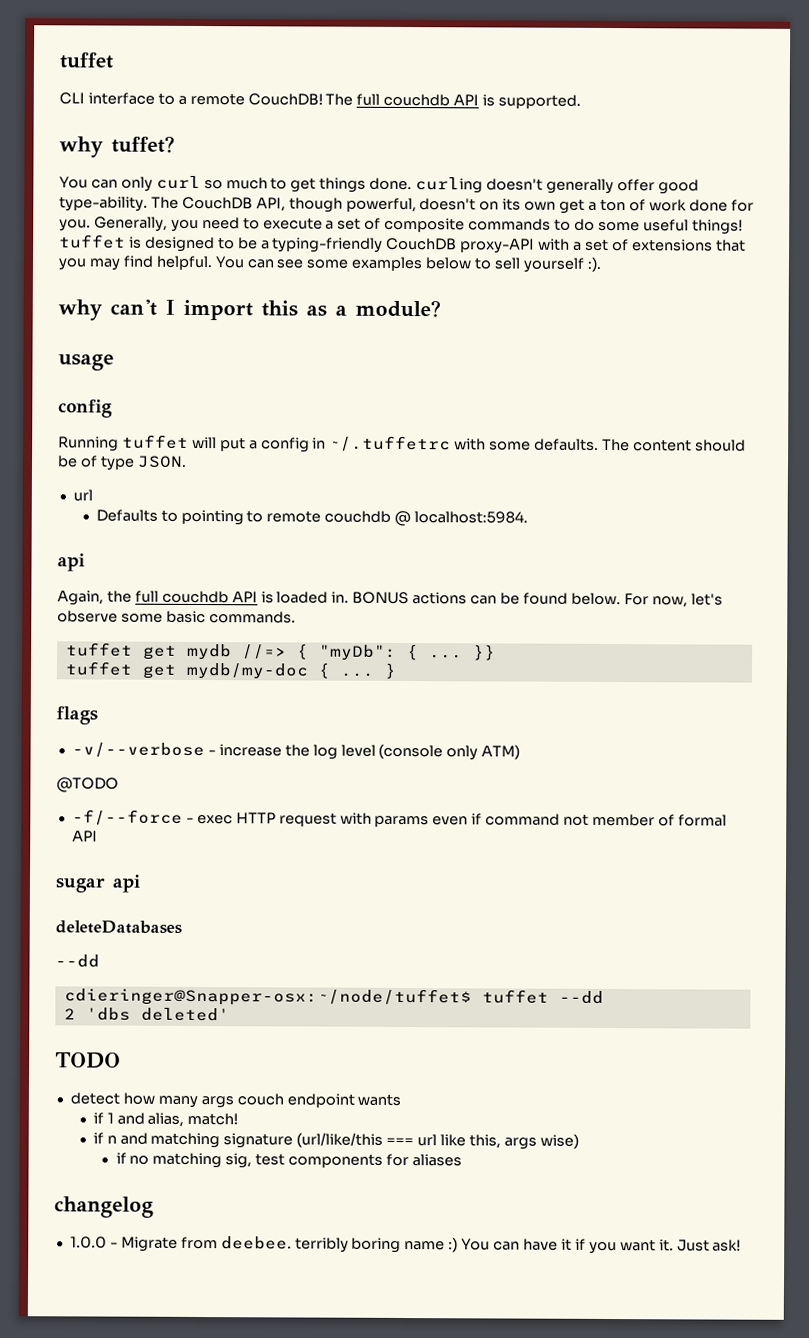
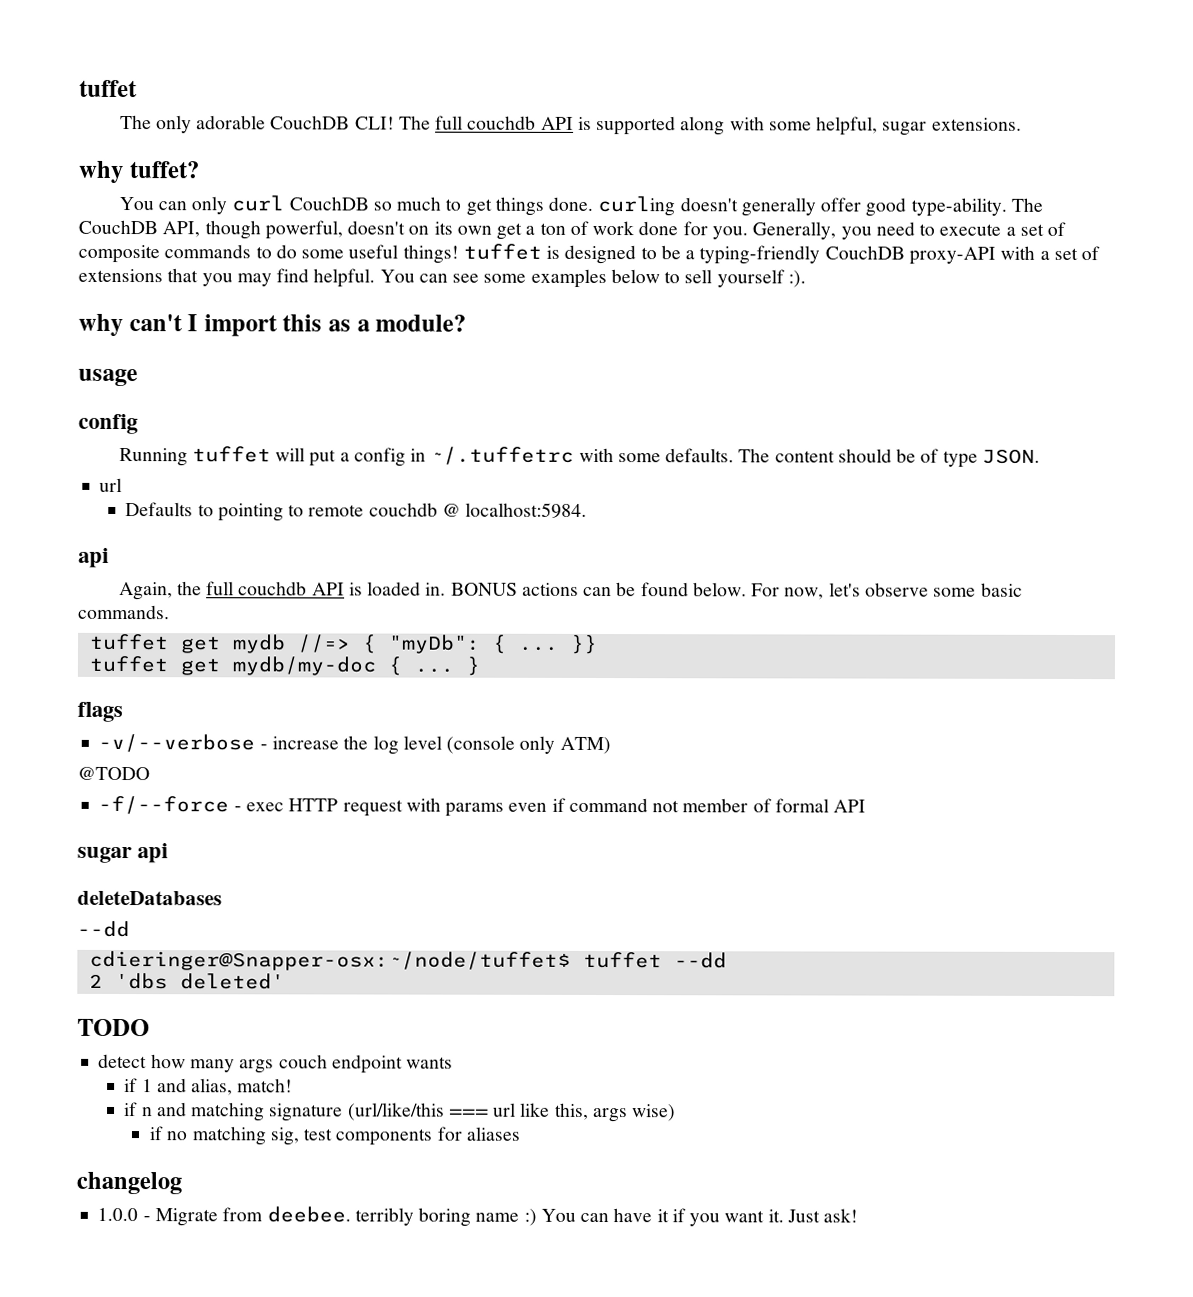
- CLI interface to a remote CouchDB!
+ The only adorable CouchDB CLI!
- The full couchdb API is supported.
+ The full couchdb API is supported along with some helpful, sugar extensions.
- You can only curl so much to get things done. curling doesn't generally offer good type-ability.
+ You can only curl CouchDB so much to get things done. curling doesn't generally offer good type-ability.

